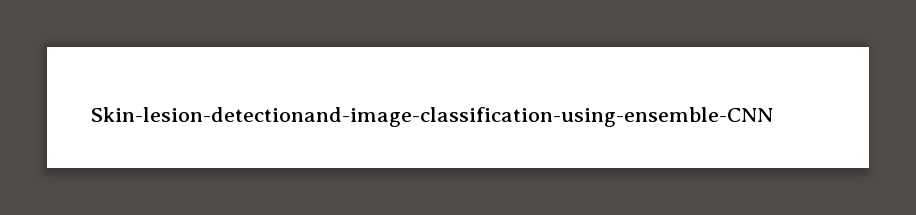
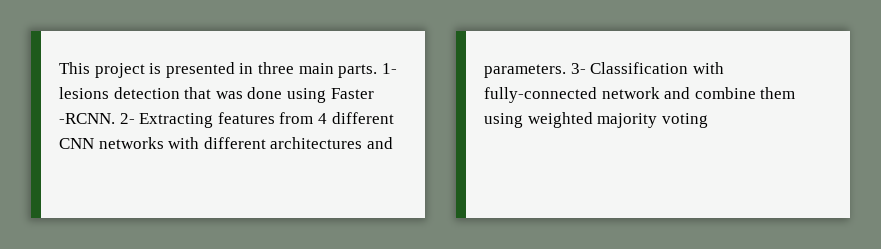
- Skin-lesion-detectionand-image-classification-using-ensemble-CNN
+ This project is presented in three main parts. 1- lesions detection that was done using Faster -RCNN. 2- Extracting features from 4 different CNN networks with different architectures and parameters. 3- Classification with fully-connected network and combine them using weighted majority voting

